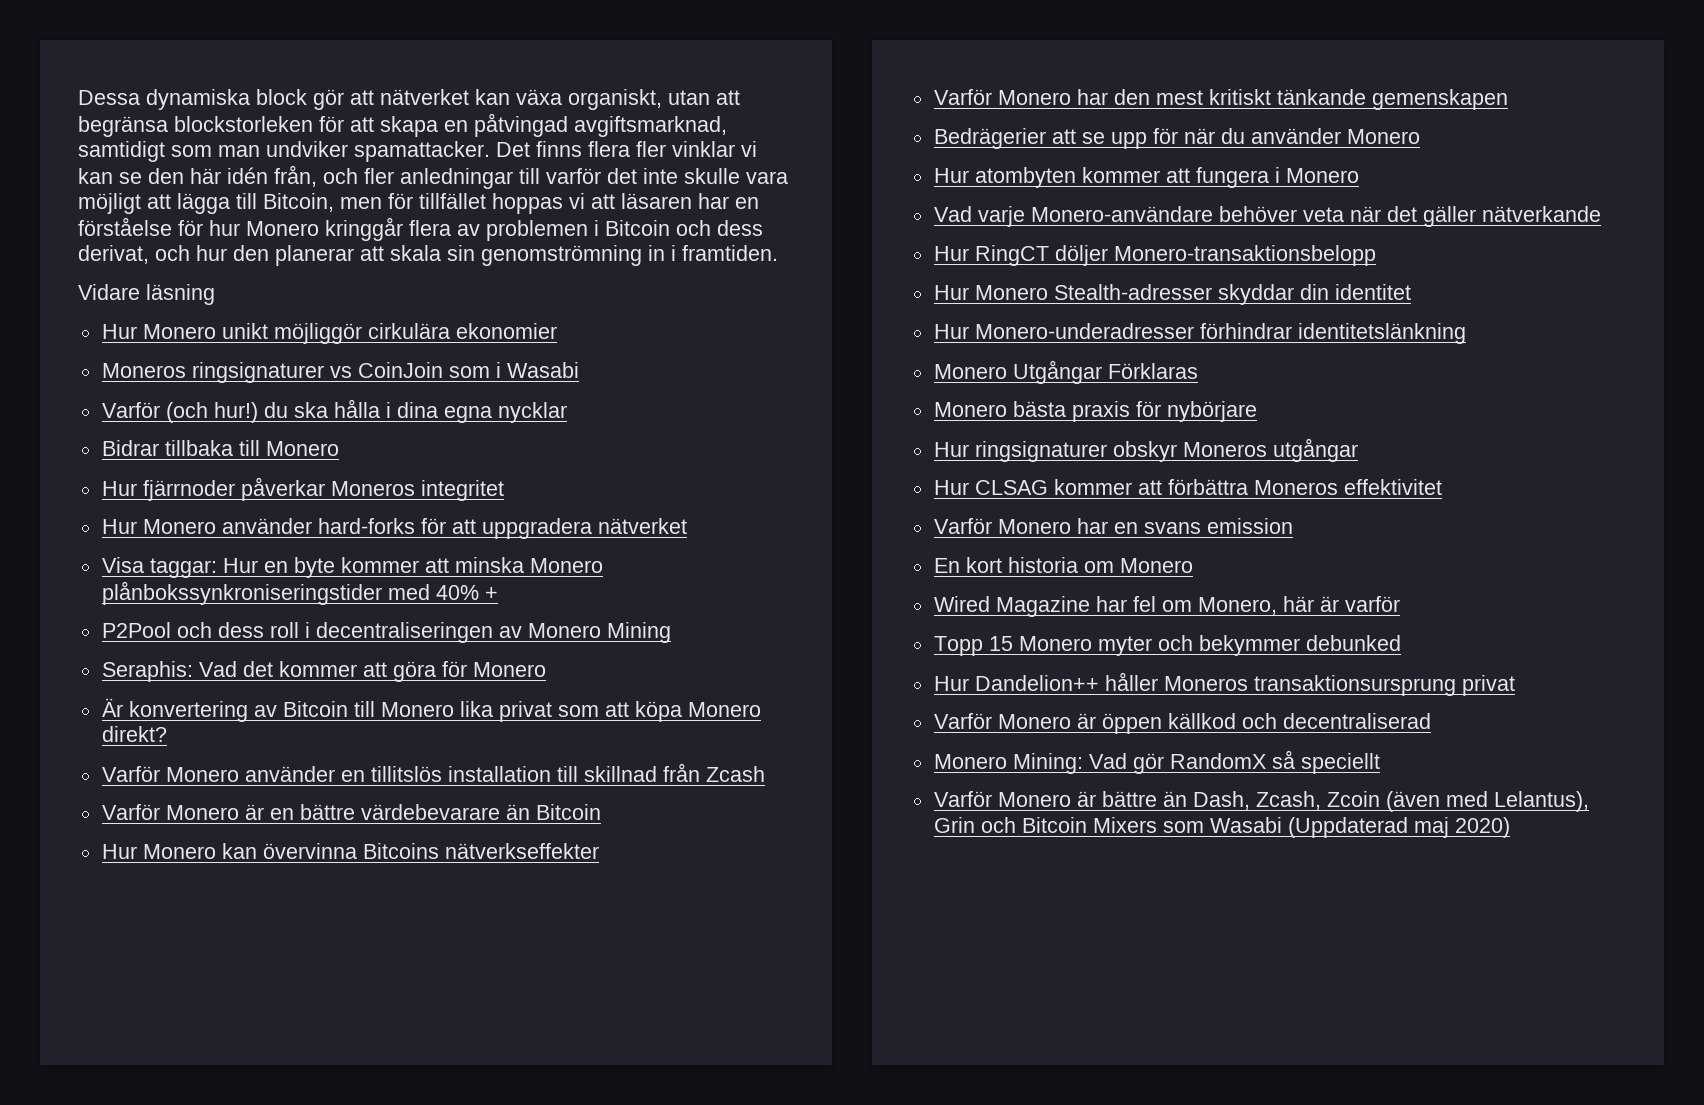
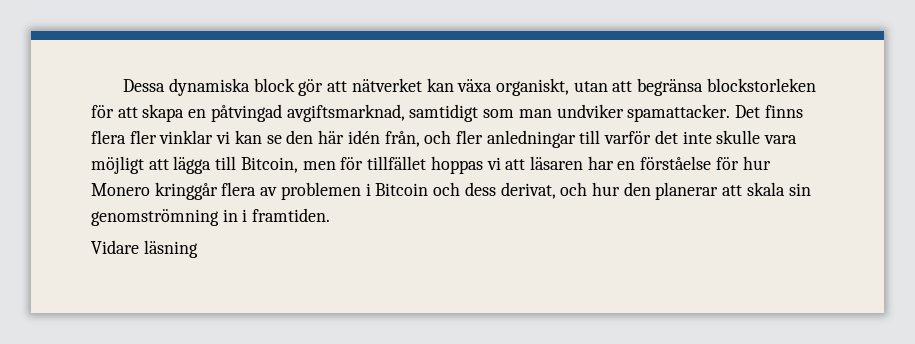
- Hur Monero unikt möjliggör cirkulära ekonomier
- Moneros ringsignaturer vs CoinJoin som i Wasabi
- Varför (och hur!) du ska hålla i dina egna nycklar
- Bidrar tillbaka till Monero
- Hur fjärrnoder påverkar Moneros integritet
- Hur Monero använder hard-forks för att uppgradera nätverket
- Visa taggar: Hur en byte kommer att minska Monero plånbokssynkroniseringstider med 40% +
- P2Pool och dess roll i decentraliseringen av Monero Mining
- Seraphis: Vad det kommer att göra för Monero
- Är konvertering av Bitcoin till Monero lika privat som att köpa Monero direkt?
- Varför Monero använder en tillitslös installation till skillnad från Zcash
- Varför Monero är en bättre värdebevarare än Bitcoin
- Hur Monero kan övervinna Bitcoins nätverkseffekter
- Varför Monero har den mest kritiskt tänkande gemenskapen
- Bedrägerier att se upp för när du använder Monero
- Hur atombyten kommer att fungera i Monero
- Vad varje Monero-användare behöver veta när det gäller nätverkande
- Hur RingCT döljer Monero-transaktionsbelopp
- Hur Monero Stealth-adresser skyddar din identitet
- Hur Monero-underadresser förhindrar identitetslänkning
- Monero Utgångar Förklaras
- Monero bästa praxis för nybörjare
- Hur ringsignaturer obskyr Moneros utgångar
- Hur CLSAG kommer att förbättra Moneros effektivitet
- Varför Monero har en svans emission
- En kort historia om Monero
- Wired Magazine har fel om Monero, här är varför
- Topp 15 Monero myter och bekymmer debunked
- Hur Dandelion++ håller Moneros transaktionsursprung privat
- Varför Monero är öppen källkod och decentraliserad
- Monero Mining: Vad gör RandomX så speciellt
- Varför Monero är bättre än Dash, Zcash, Zcoin (även med Lelantus), Grin och Bitcoin Mixers som Wasabi (Uppdaterad maj 2020)

